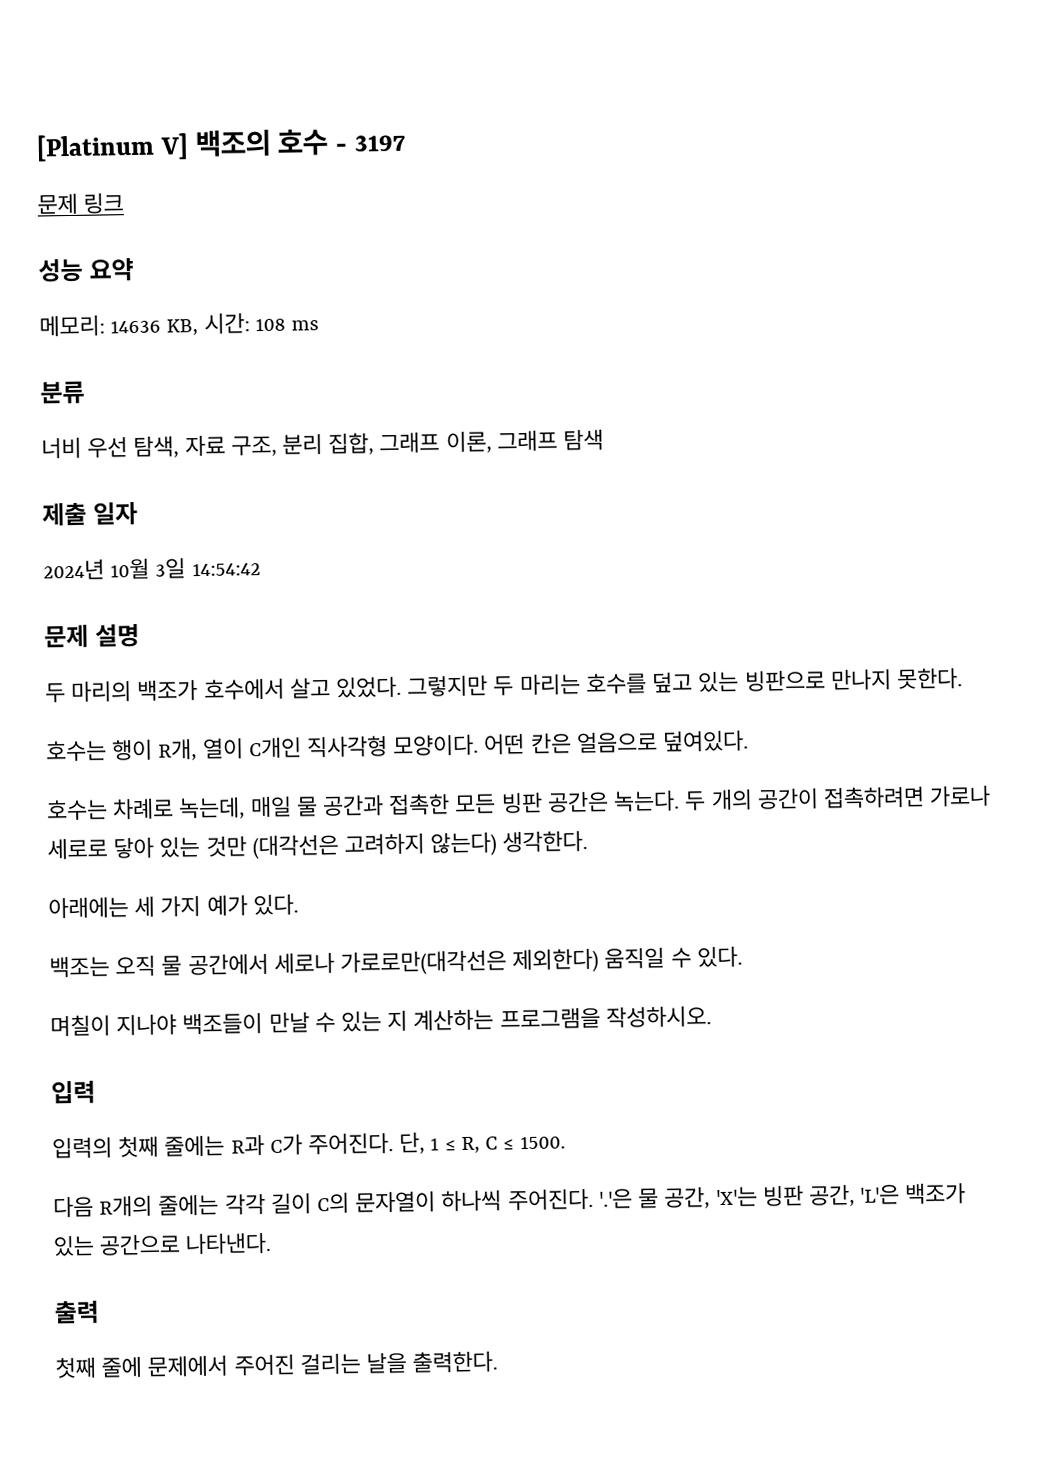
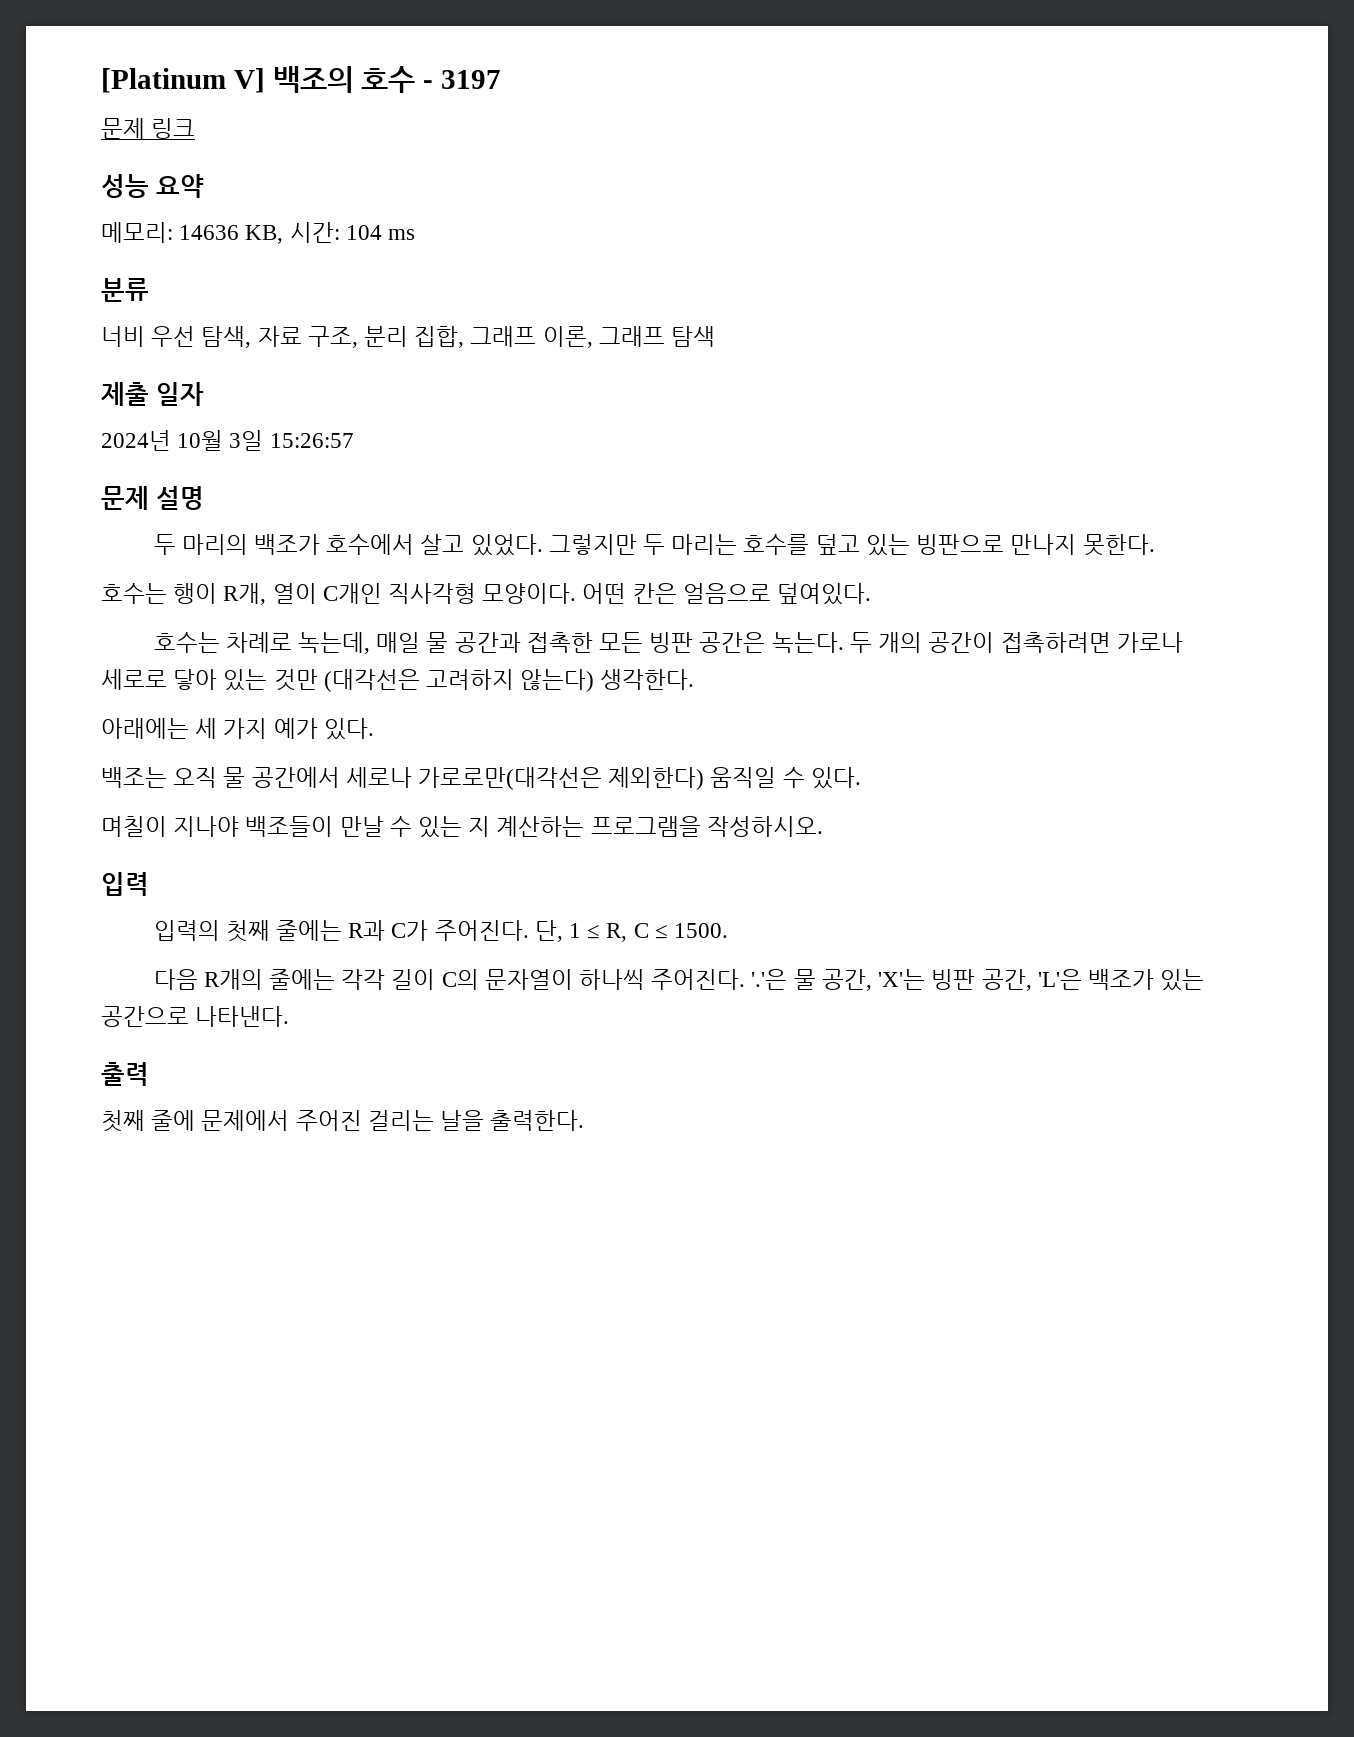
- 메모리: 14636 KB, 시간: 108 ms
+ 메모리: 14636 KB, 시간: 104 ms
- 2024년 10월 3일 14:54:42
+ 2024년 10월 3일 15:26:57

